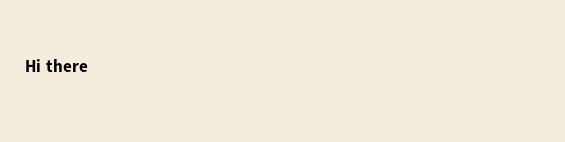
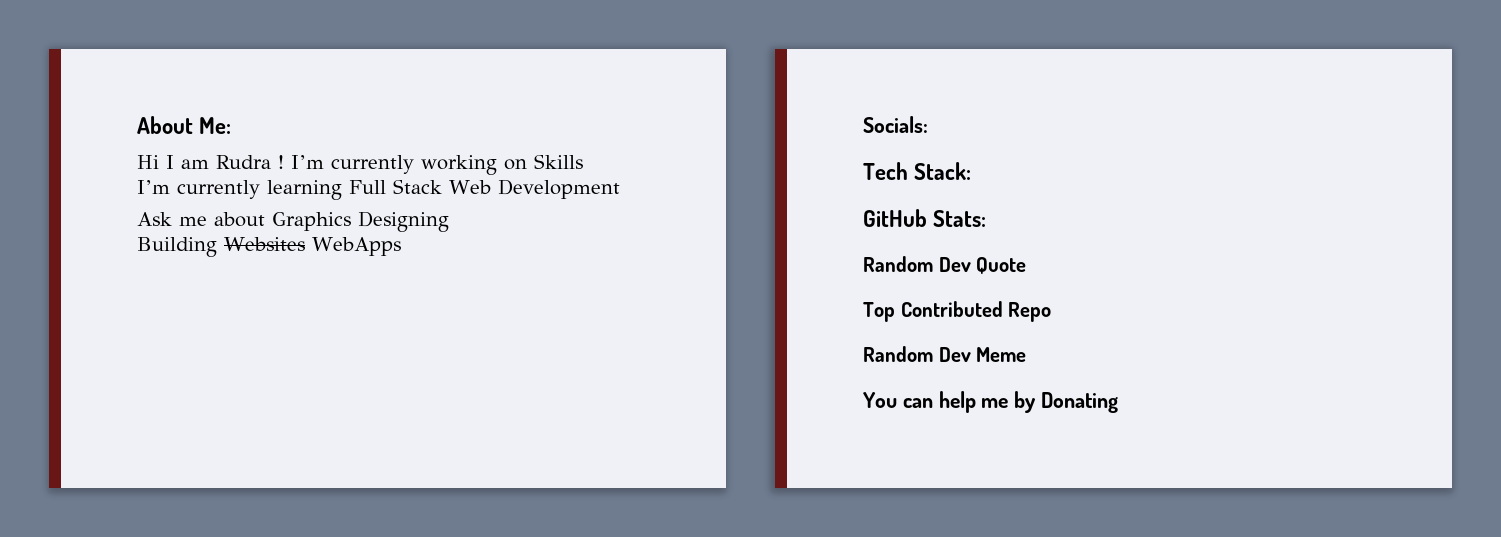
- Hi there
+ About Me:
+ Hi I am Rudra ! I’m currently working on Skills
+ I’m currently learning Full Stack Web Development
+ Ask me about Graphics Designing
+ Building Websites WebApps
+ Socials:
+ Tech Stack:
+ GitHub Stats:
+ Random Dev Quote
+ Top Contributed Repo
+ Random Dev Meme
+ You can help me by Donating

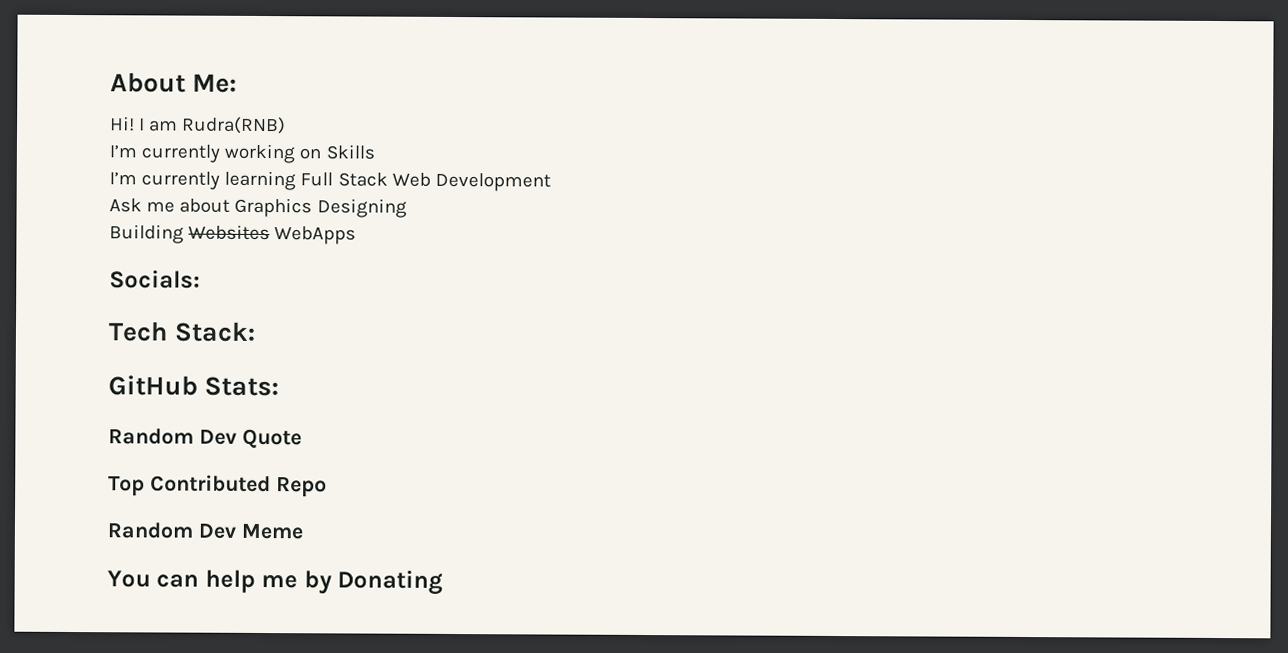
- Hi I am Rudra ! I’m currently working on Skills
+ Hi! I am Rudra(RNB)
+ I’m currently working on Skills

